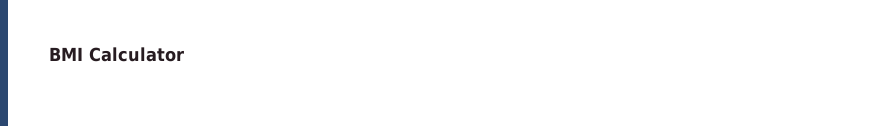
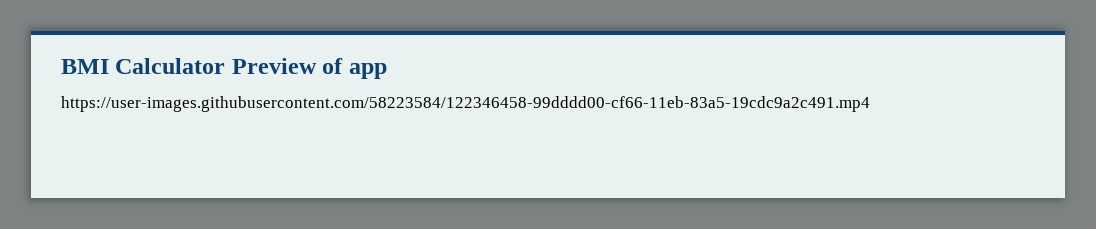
- BMI Calculator
+ BMI Calculator Preview of app
+ https://user-images.githubusercontent.com/58223584/122346458-99dddd00-cf66-11eb-83a5-19cdc9a2c491.mp4

